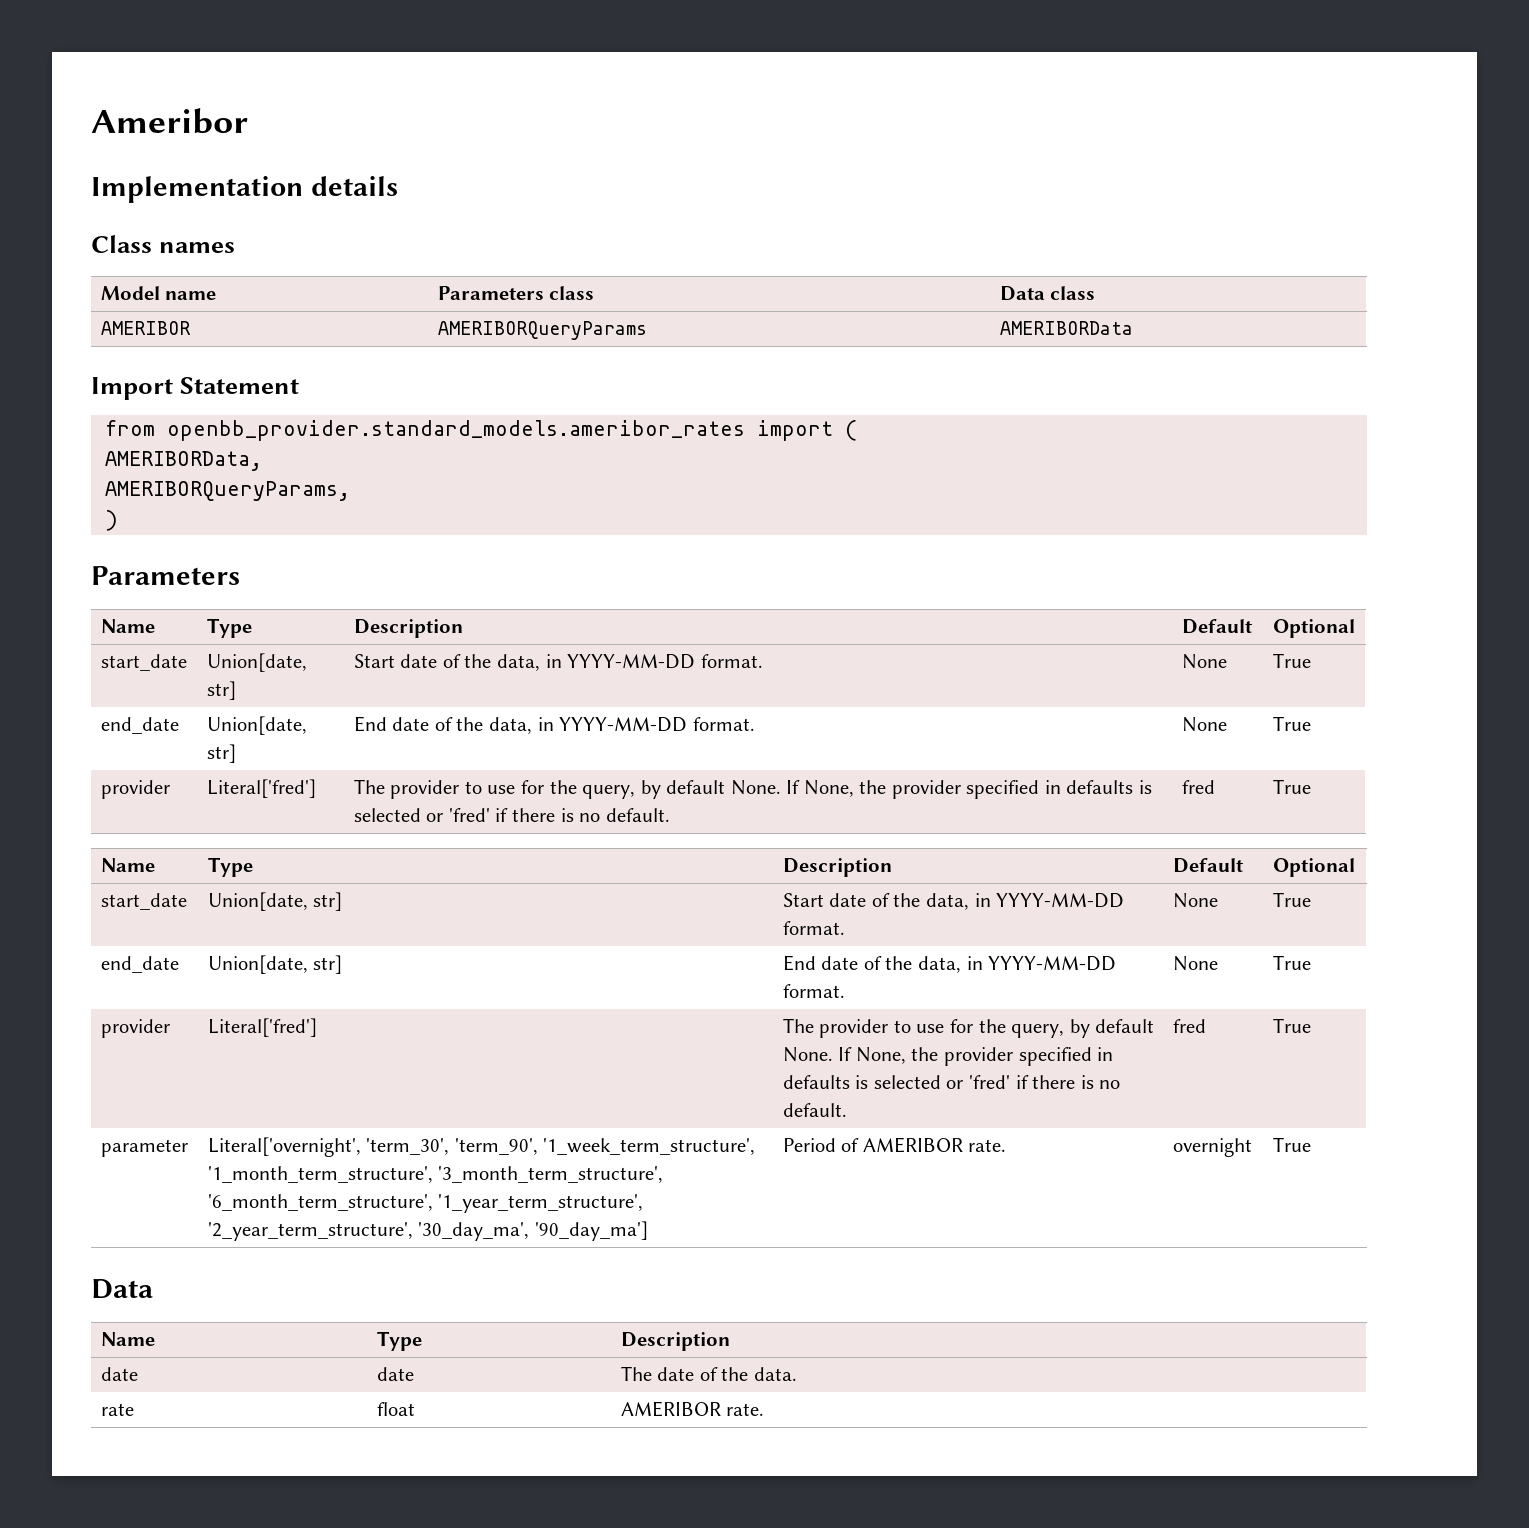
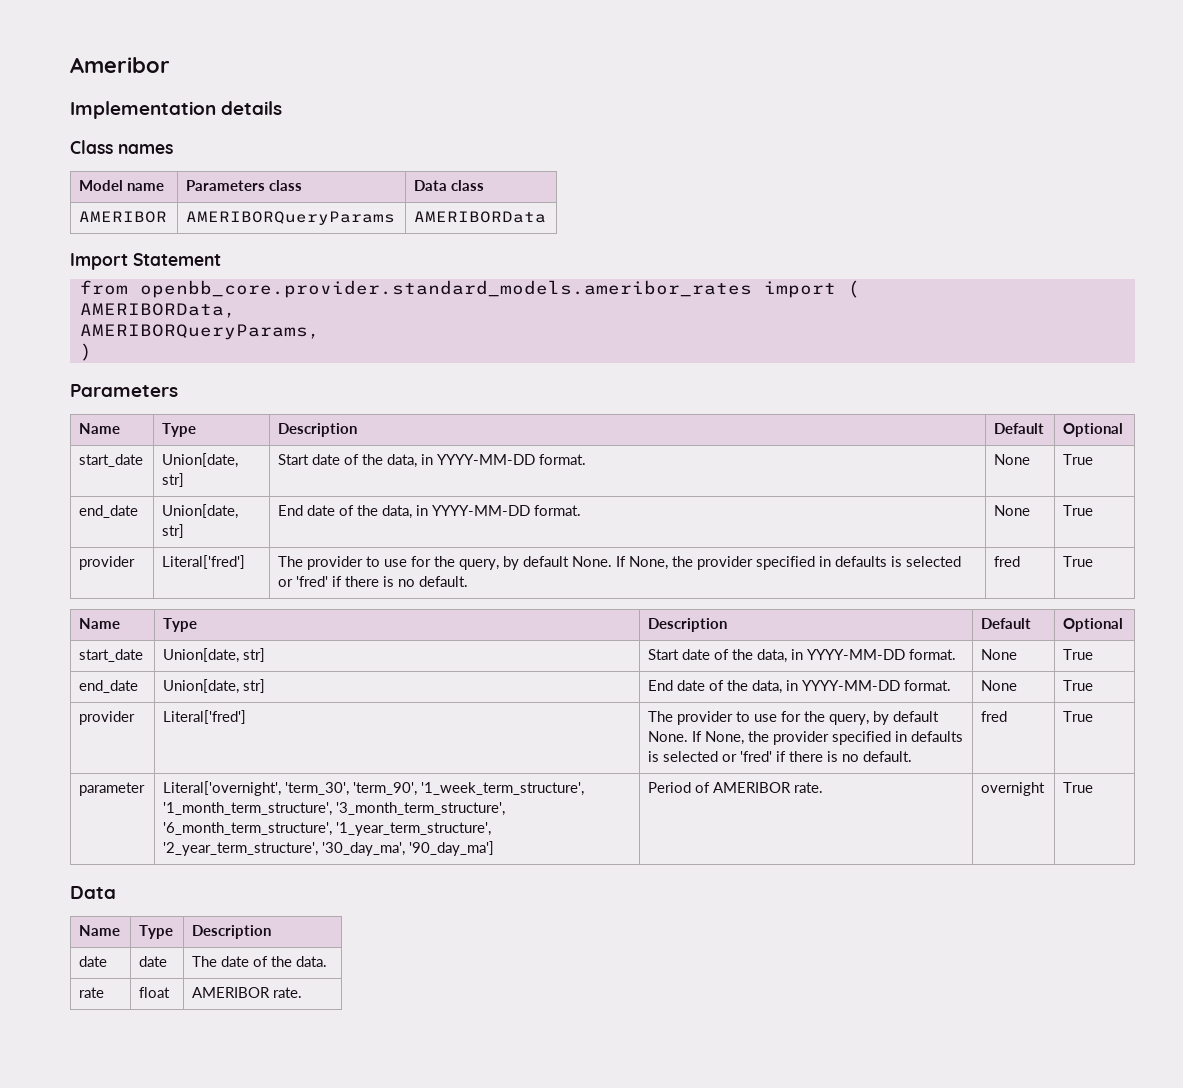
- from openbb_provider.standard_models.ameribor_rates import (
+ from openbb_core.provider.standard_models.ameribor_rates import (

